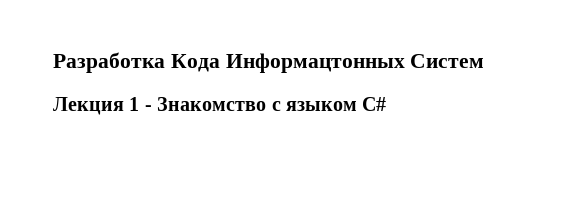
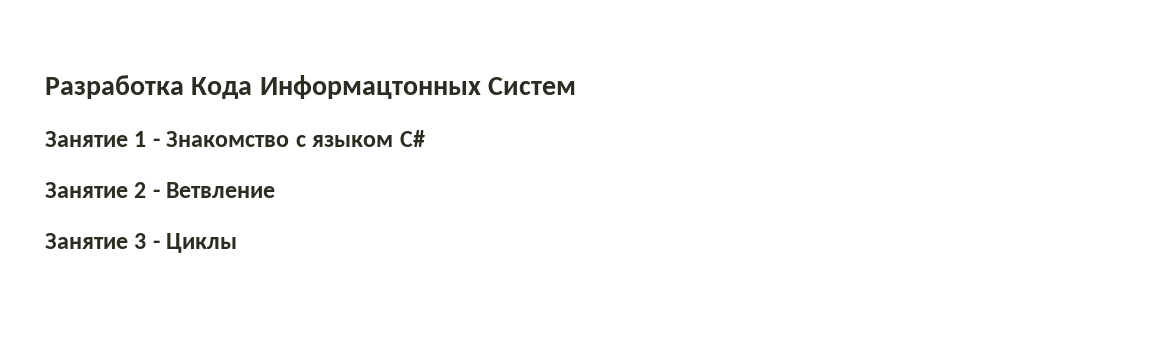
- Лекция 1 - Знакомство с языком C#
+ Занятие 1 - Знакомство с языком C#
+ Занятие 2 - Ветвление
+ Занятие 3 - Циклы

